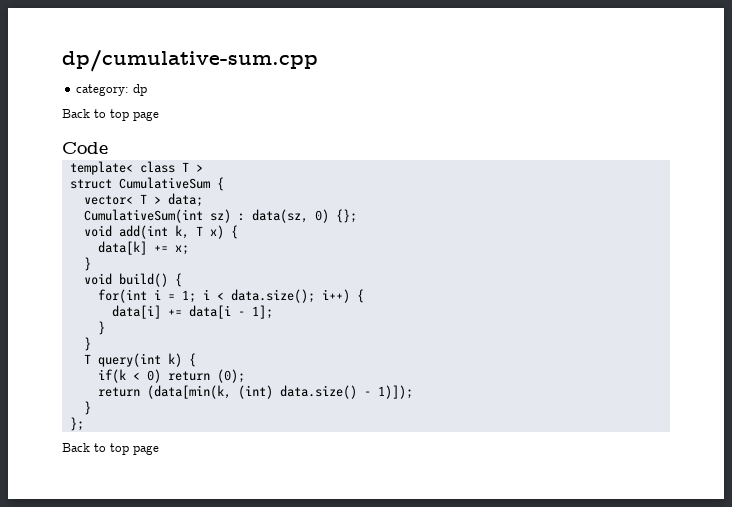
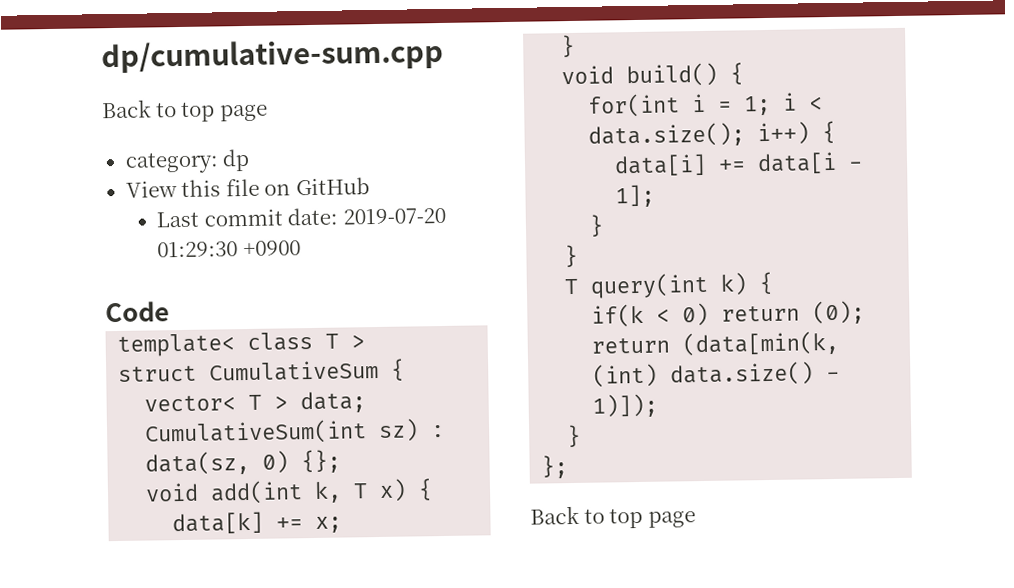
  dp/cumulative-sum.cpp
+ Back to top page
  category: dp
- Back to top page
+ View this file on GitHub
+ Last commit date: 2019-07-20 01:29:30 +0900

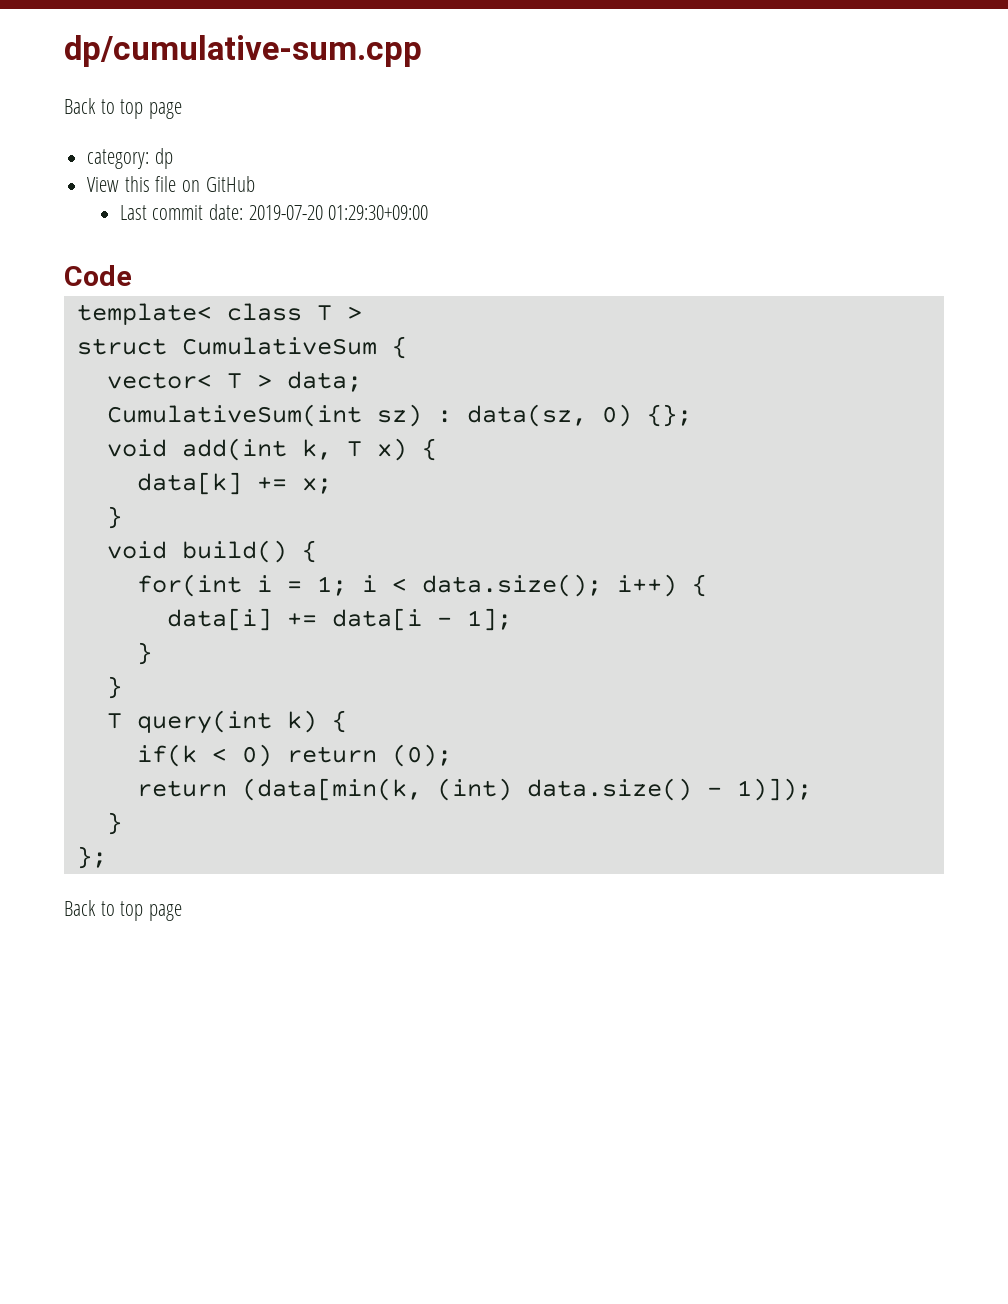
- Last commit date: 2019-07-20 01:29:30 +0900
+ Last commit date: 2019-07-20 01:29:30+09:00

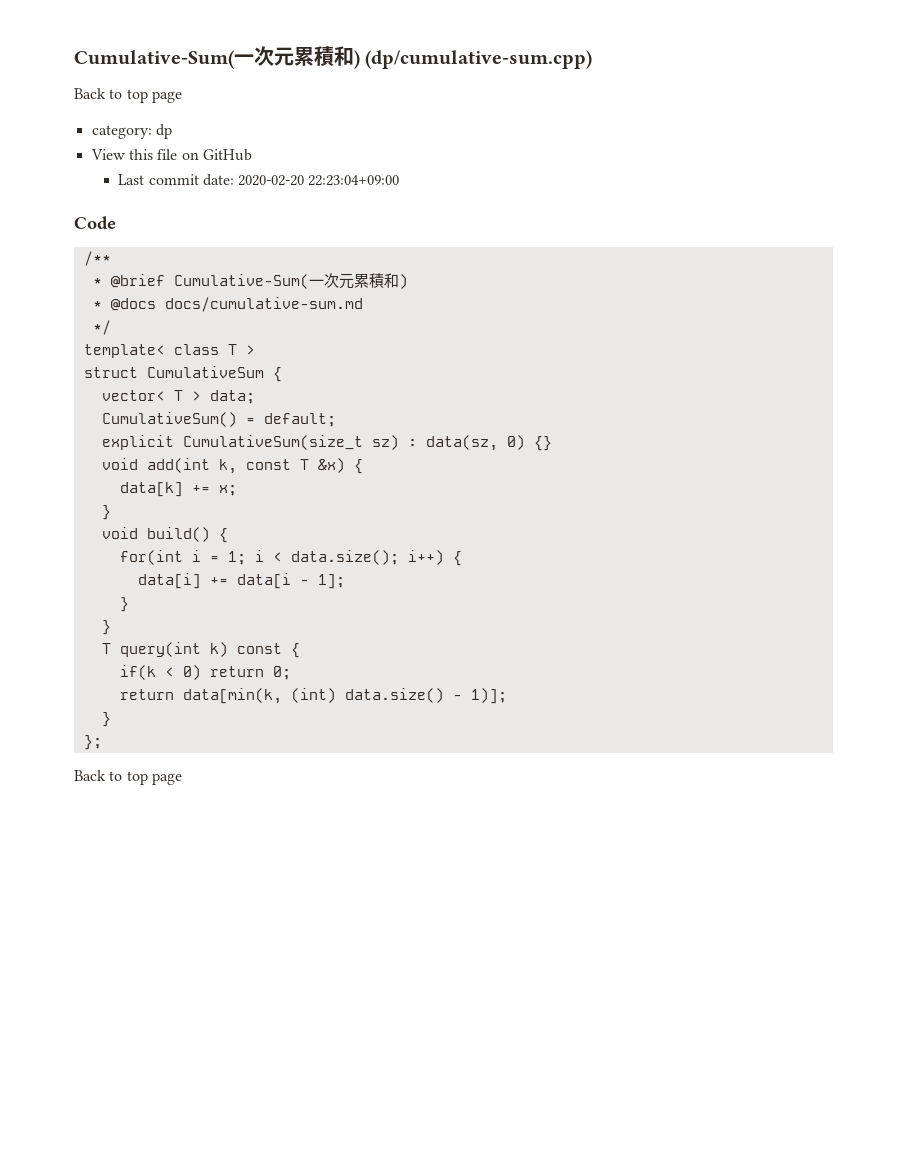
- dp/cumulative-sum.cpp
+ Cumulative-Sum(一次元累積和) (dp/cumulative-sum.cpp)
- Last commit date: 2019-07-20 01:29:30+09:00
+ Last commit date: 2020-02-20 22:23:04+09:00
+ /**
+ * @brief Cumulative-Sum(一次元累積和)
+ * @docs docs/cumulative-sum.md
+ */
- CumulativeSum(int sz) : data(sz, 0) {};
+ CumulativeSum() = default;
+ explicit CumulativeSum(size_t sz) : data(sz, 0) {}
- void add(int k, T x) {
+ void add(int k, const T &x) {
- T query(int k) {
+ T query(int k) const {
- if(k < 0) return (0);
- return (data[min(k, (int) data.size() - 1)]);
+ if(k < 0) return 0;
+ return data[min(k, (int) data.size() - 1)];

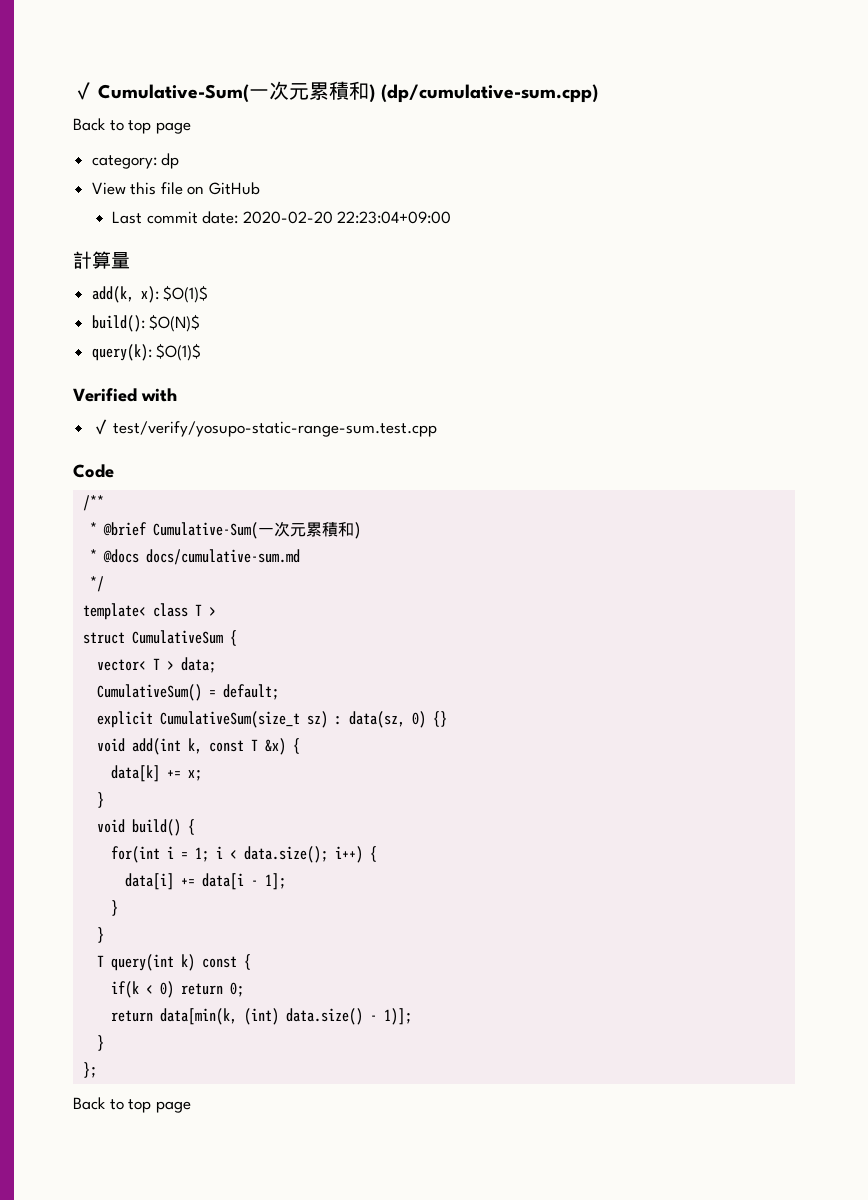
- Cumulative-Sum(一次元累積和) (dp/cumulative-sum.cpp)
+ ✓ Cumulative-Sum(一次元累積和) (dp/cumulative-sum.cpp)
+ 計算量
+ add(k, x): $O(1)$
+ build(): $O(N)$
+ query(k): $O(1)$
+ Verified with
+ ✓ test/verify/yosupo-static-range-sum.test.cpp

